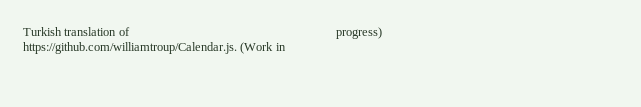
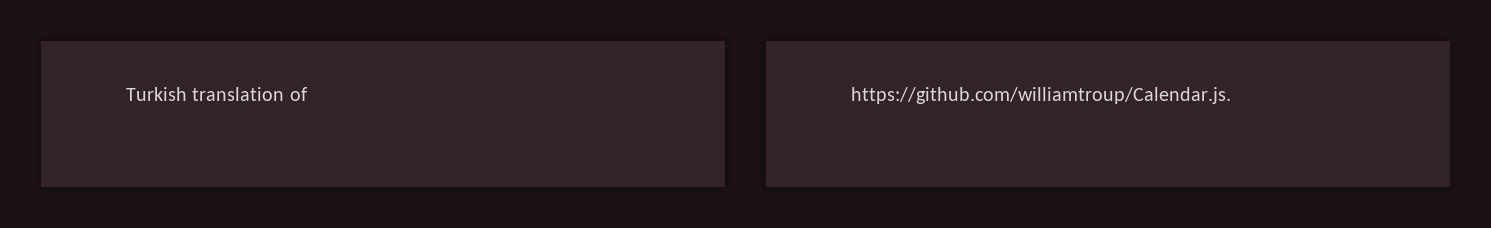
- Turkish translation of https://github.com/williamtroup/Calendar.js. (Work in progress)
+ Turkish translation of https://github.com/williamtroup/Calendar.js.

